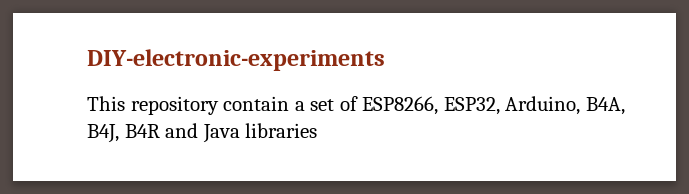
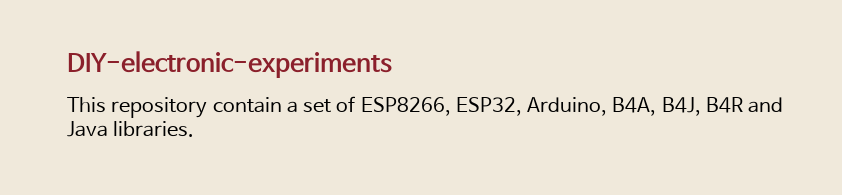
- This repository contain a set of ESP8266, ESP32, Arduino, B4A, B4J, B4R and Java libraries
+ This repository contain a set of ESP8266, ESP32, Arduino, B4A, B4J, B4R and Java libraries.

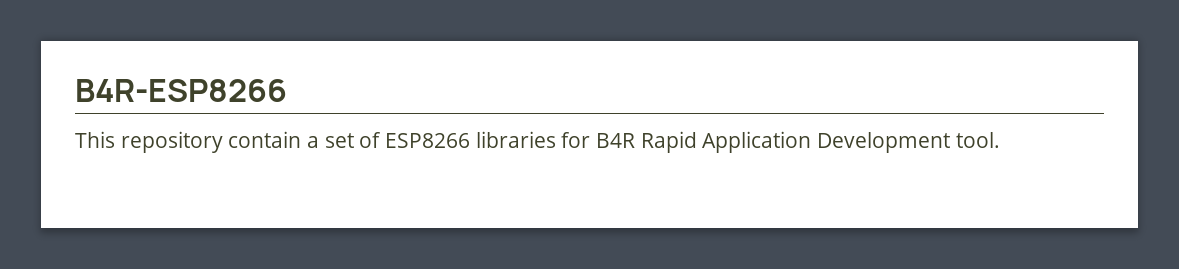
- DIY-electronic-experiments
+ B4R-ESP8266
- This repository contain a set of ESP8266, ESP32, Arduino, B4A, B4J, B4R and Java libraries.
+ This repository contain a set of ESP8266 libraries for B4R Rapid Application Development tool.

